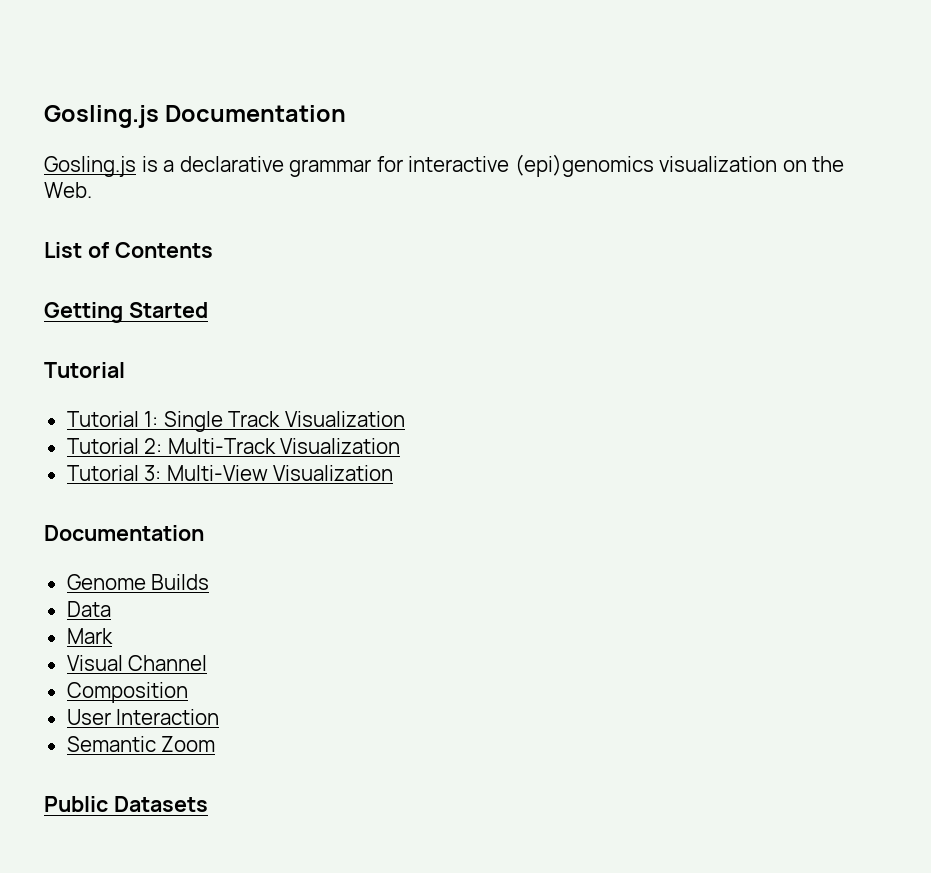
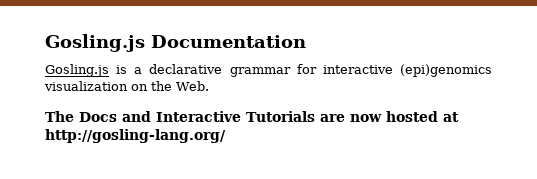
- List of Contents
- Getting Started
- Tutorial
- Tutorial 1: Single Track Visualization
- Tutorial 2: Multi-Track Visualization
- Tutorial 3: Multi-View Visualization
- Documentation
- Genome Builds
- Data
- Mark
- Visual Channel
- Composition
- User Interaction
- Semantic Zoom
- Public Datasets
+ The Docs and Interactive Tutorials are now hosted at http://gosling-lang.org/

